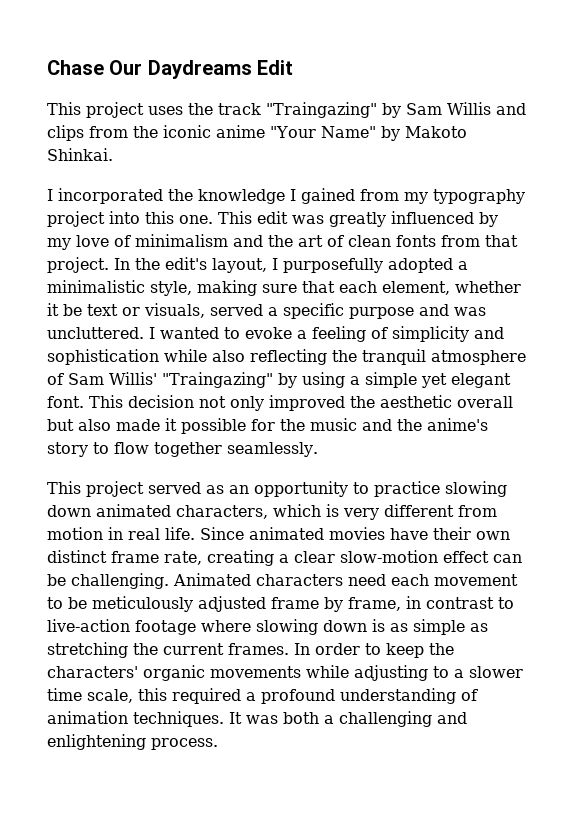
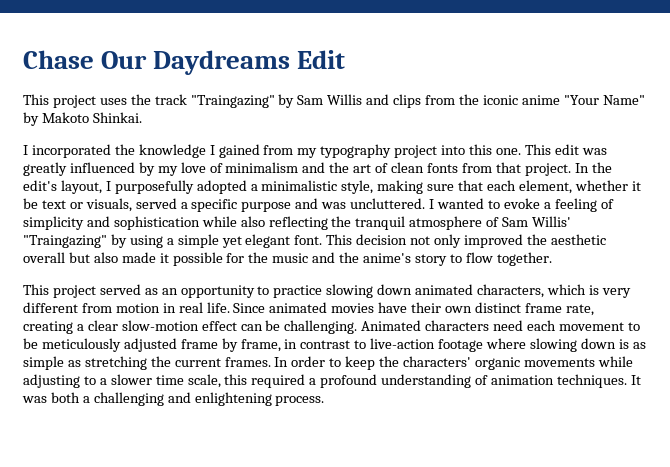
- This decision not only improved the aesthetic overall but also made it possible for the music and the anime's story to flow together seamlessly.
+ This decision not only improved the aesthetic overall but also made it possible for the music and the anime's story to flow together.

